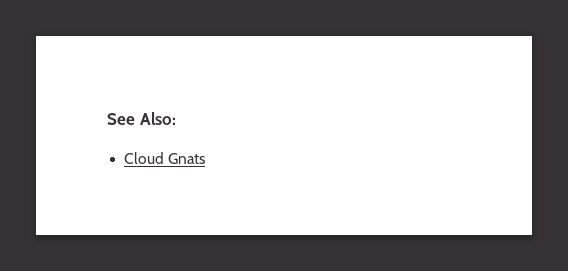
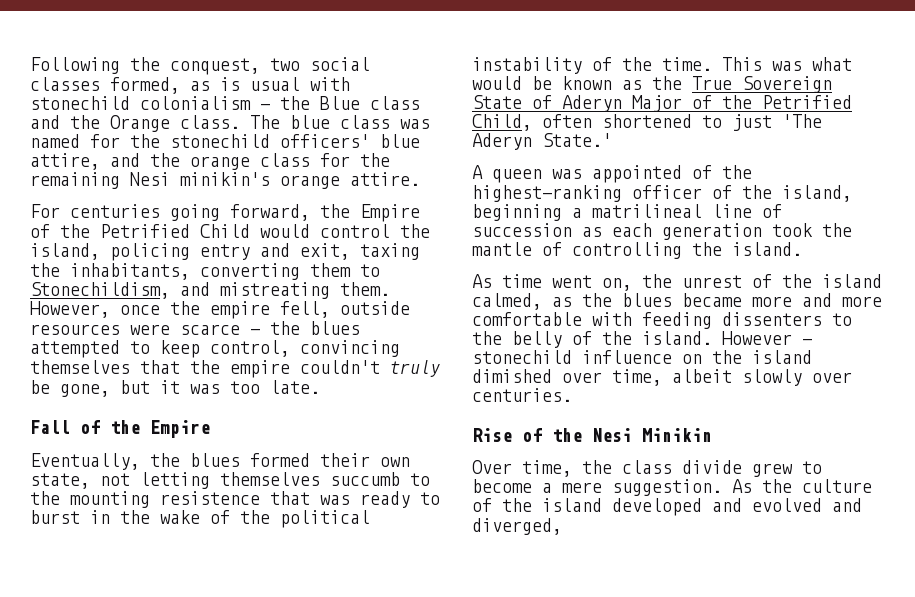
- See Also:
- Cloud Gnats
+ Following the conquest, two social classes formed, as is usual with stonechild colonialism - the Blue class and the Orange class. The blue class was named for the stonechild officers' blue attire, and the orange class for the remaining Nesi minikin's orange attire.
+ For centuries going forward, the Empire of the Petrified Child would control the island, policing entry and exit, taxing the inhabitants, converting them to Stonechildism, and mistreating them. However, once the empire fell, outside resources were scarce - the blues attempted to keep control, convincing themselves that the empire couldn't truly be gone, but it was too late.
+ Fall of the Empire
+ Eventually, the blues formed their own state, not letting themselves succumb to the mounting resistence that was ready to burst in the wake of the political instability of the time. This was what would be known as the True Sovereign State of Aderyn Major of the Petrified Child, often shortened to just 'The Aderyn State.'
+ A queen was appointed of the highest-ranking officer of the island, beginning a matrilineal line of succession as each generation took the mantle of controlling the island.
+ As time went on, the unrest of the island calmed, as the blues became more and more comfortable with feeding dissenters to the belly of the island. However - stonechild influence on the island dimished over time, albeit slowly over centuries.
+ Rise of the Nesi Minikin
+ Over time, the class divide grew to become a mere suggestion. As the culture of the island developed and evolved and diverged,

